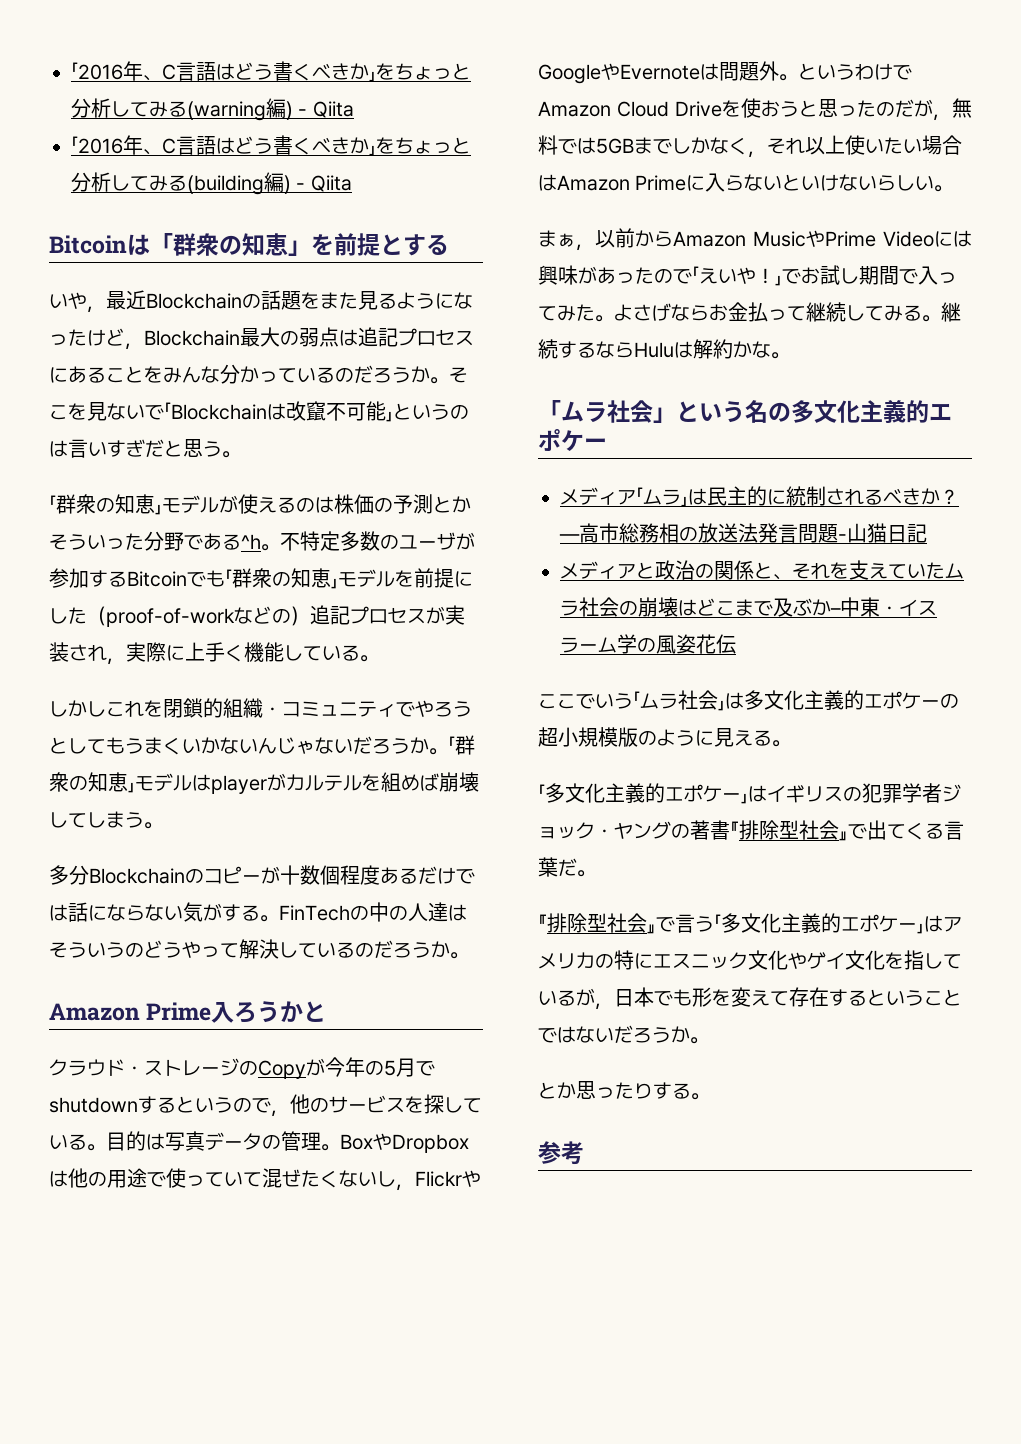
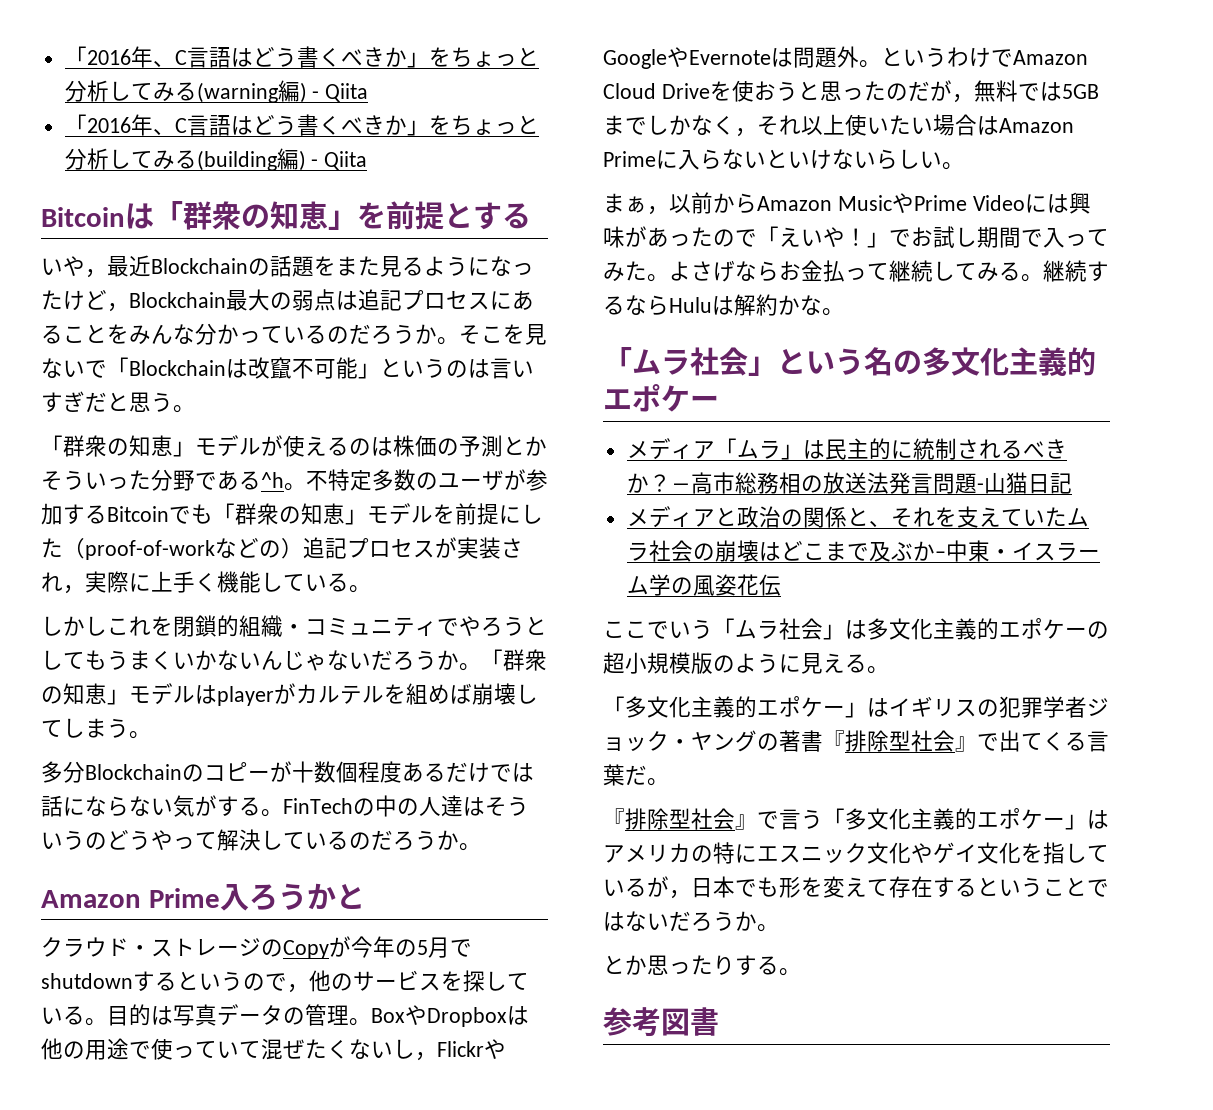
- 参考
+ 参考図書

